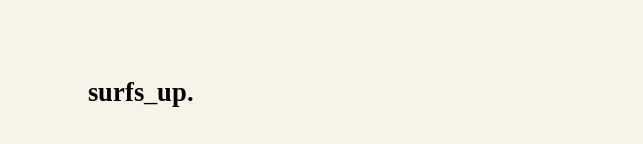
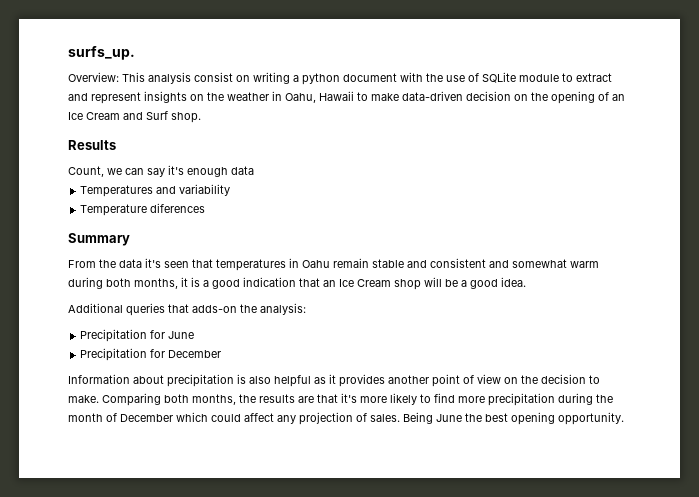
+ Overview: This analysis consist on writing a python document with the use of SQLite module to extract and represent insights on the weather in Oahu, Hawaii to make data-driven decision on the opening of an Ice Cream and Surf shop.
+ Results
+ Count, we can say it's enough data
+ Temperatures and variability
+ Temperature diferences
+ Summary
+ From the data it's seen that temperatures in Oahu remain stable and consistent and somewhat warm during both months, it is a good indication that an Ice Cream shop will be a good idea.
+ Additional queries that adds-on the analysis:
+ Precipitation for June
+ Precipitation for December
+ Information about precipitation is also helpful as it provides another point of view on the decision to make. Comparing both months, the results are that it's more likely to find more precipitation during the month of December which could affect any projection of sales. Being June the best opening opportunity.

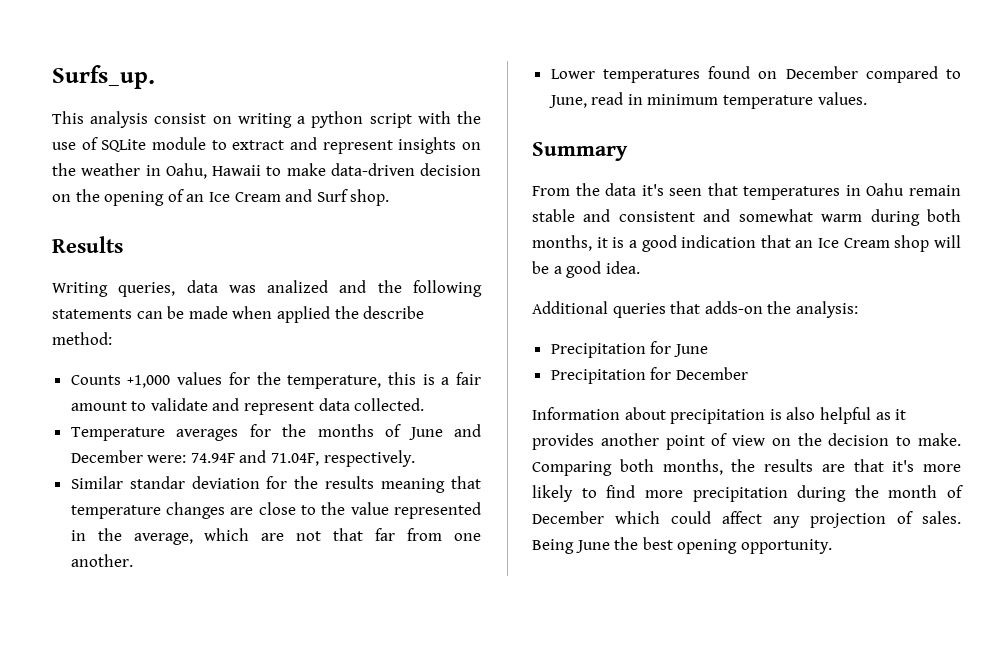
- surfs_up.
- Overview: This analysis consist on writing a python document with the use of SQLite module to extract and represent insights on the weather in Oahu, Hawaii to make data-driven decision on the opening of an Ice Cream and Surf shop.
+ Surfs_up.
+ This analysis consist on writing a python script with the use of SQLite module to extract and represent insights on the weather in Oahu, Hawaii to make data-driven decision on the opening of an Ice Cream and Surf shop.
- Count, we can say it's enough data
- Temperatures and variability
- Temperature diferences
+ Writing queries, data was analized and the following statements can be made when applied the describe method:
+ Counts +1,000 values for the temperature, this is a fair amount to validate and represent data collected.
+ Temperature averages for the months of June and December were: 74.94F and 71.04F, respectively.
+ Similar standar deviation for the results meaning that temperature changes are close to the value represented in the average, which are not that far from one another.
+ Lower temperatures found on December compared to June, read in minimum temperature values.

